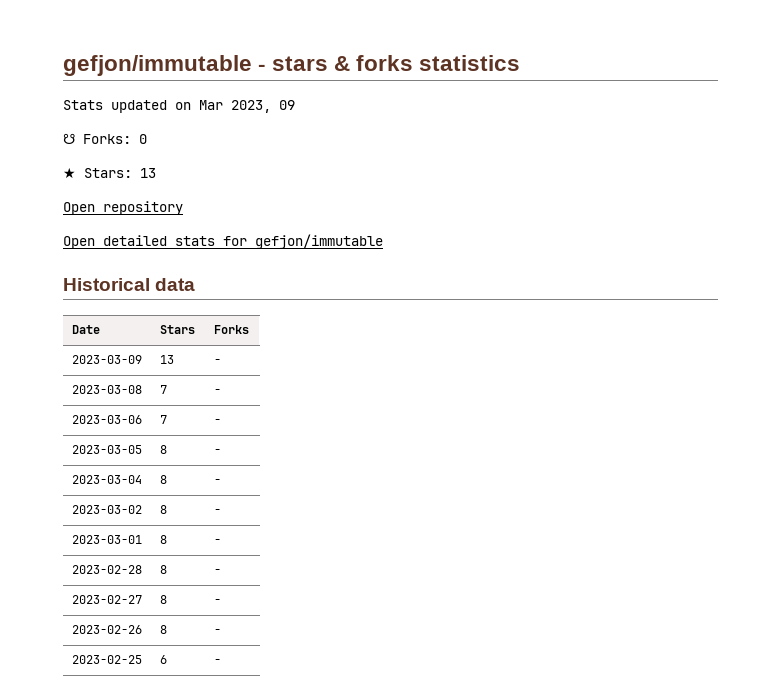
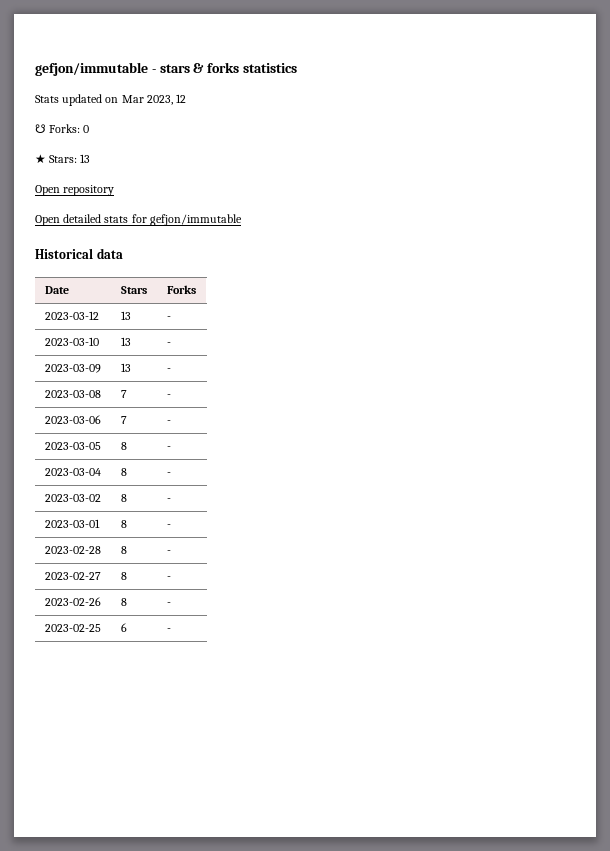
- Stats updated on Mar 2023, 09
+ Stats updated on Mar 2023, 12
+ 2023-03-12 | 13 | -
+ 2023-03-10 | 13 | -

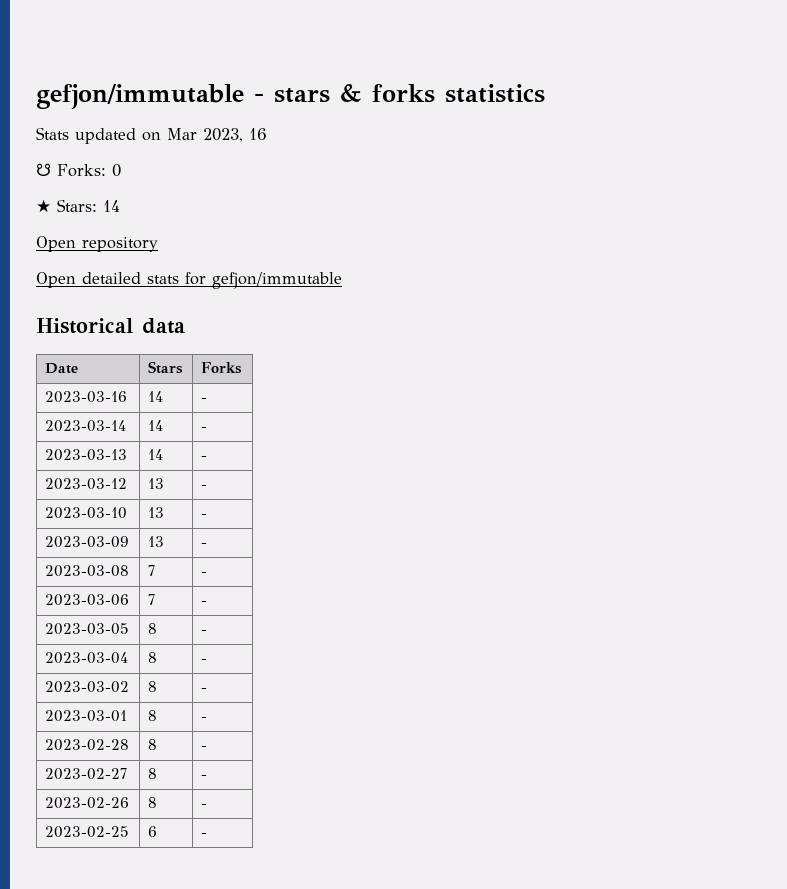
- Stats updated on Mar 2023, 12
+ Stats updated on Mar 2023, 16
- ★ Stars: 13
+ ★ Stars: 14
+ 2023-03-16 | 14 | -
+ 2023-03-14 | 14 | -
+ 2023-03-13 | 14 | -

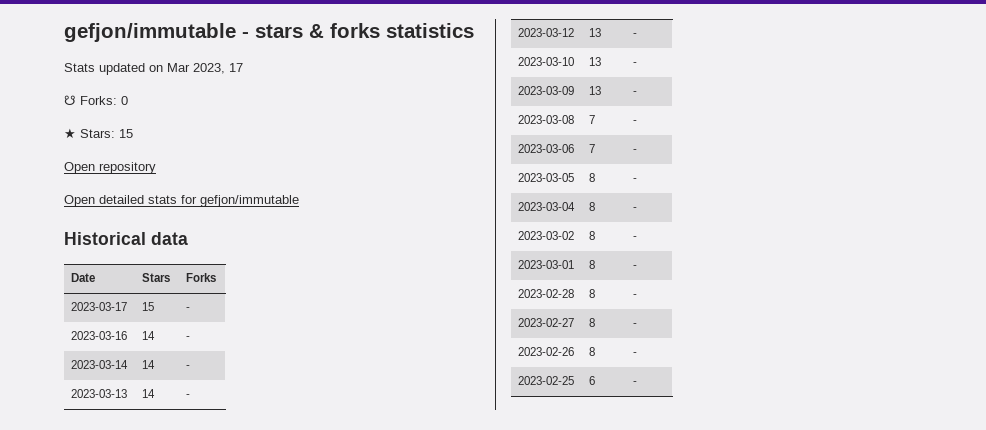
- Stats updated on Mar 2023, 16
+ Stats updated on Mar 2023, 17
- ★ Stars: 14
+ ★ Stars: 15
+ 2023-03-17 | 15 | -

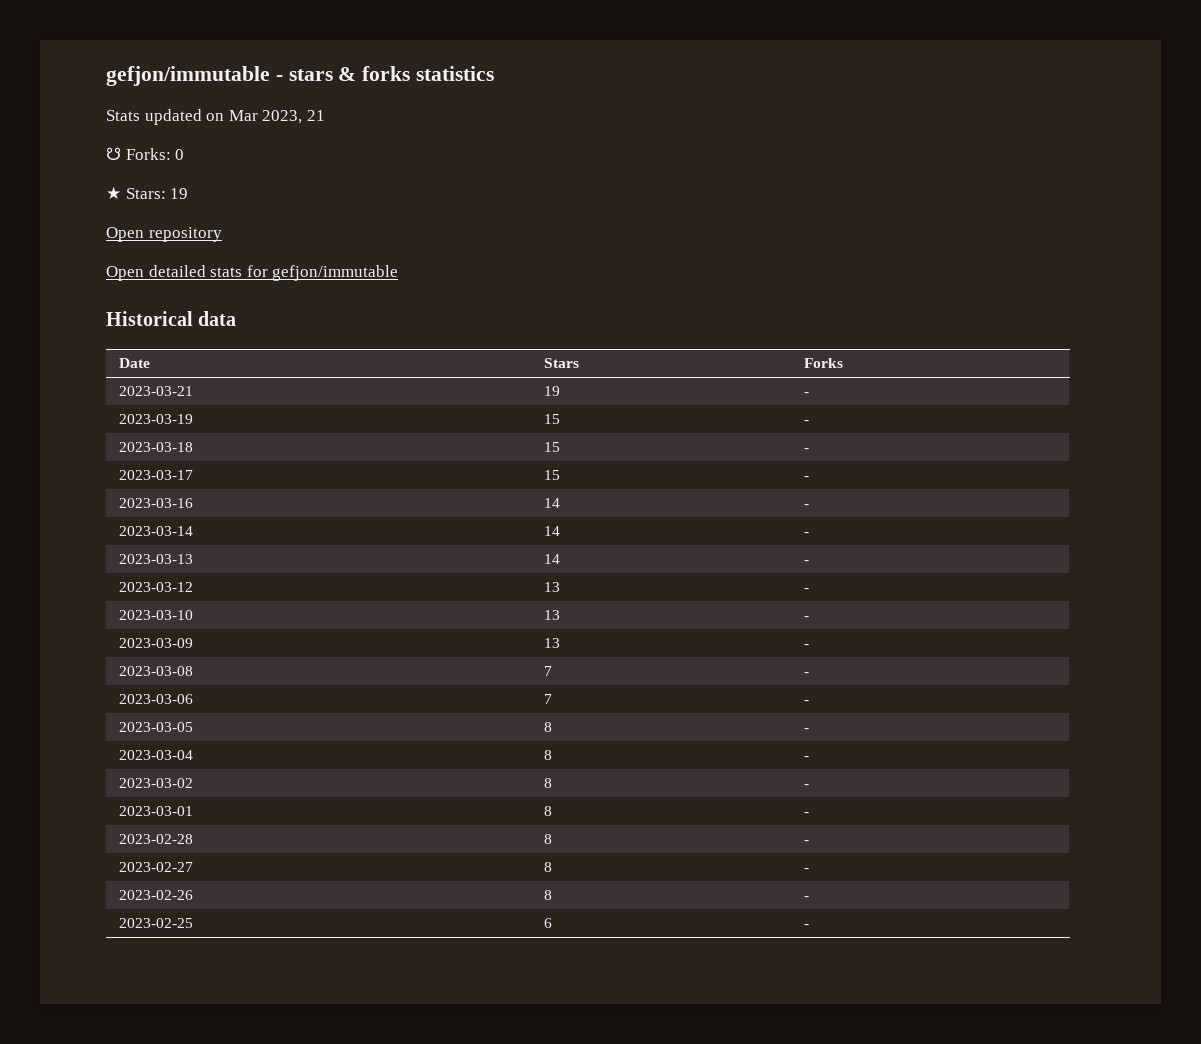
- Stats updated on Mar 2023, 17
+ Stats updated on Mar 2023, 21
- ★ Stars: 15
+ ★ Stars: 19
+ 2023-03-21 | 19 | -
+ 2023-03-19 | 15 | -
+ 2023-03-18 | 15 | -

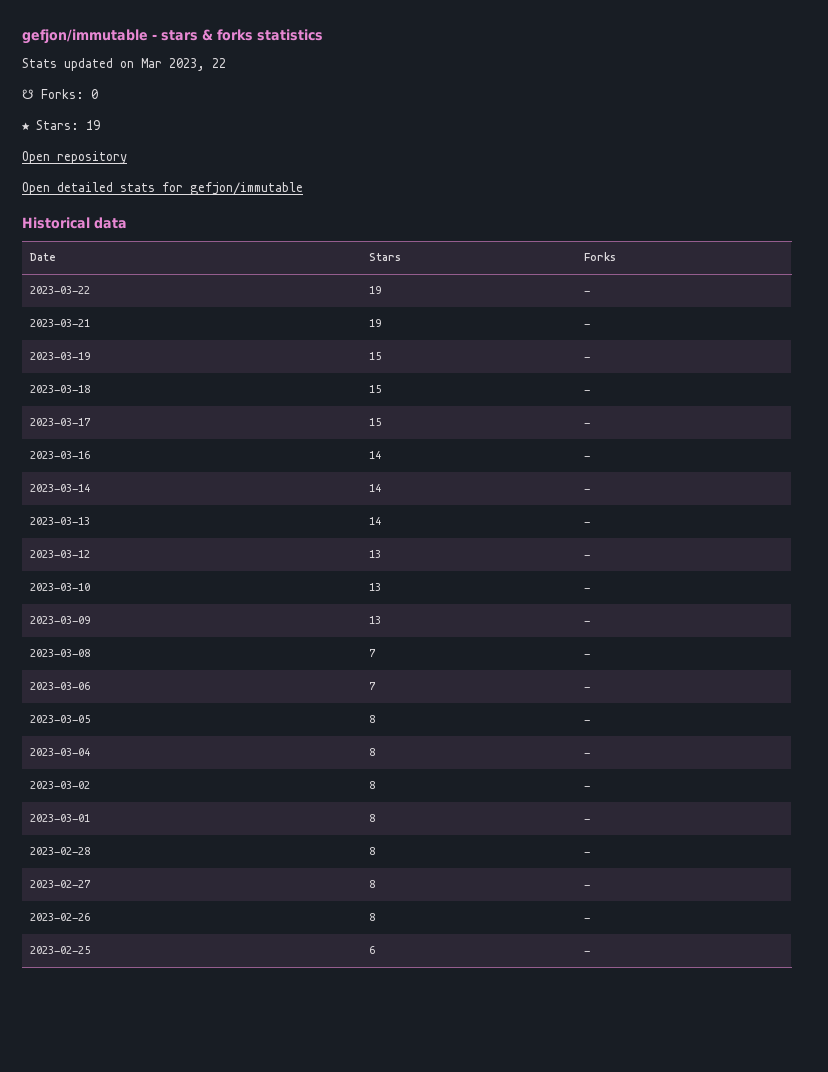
- Stats updated on Mar 2023, 21
+ Stats updated on Mar 2023, 22
+ 2023-03-22 | 19 | -

